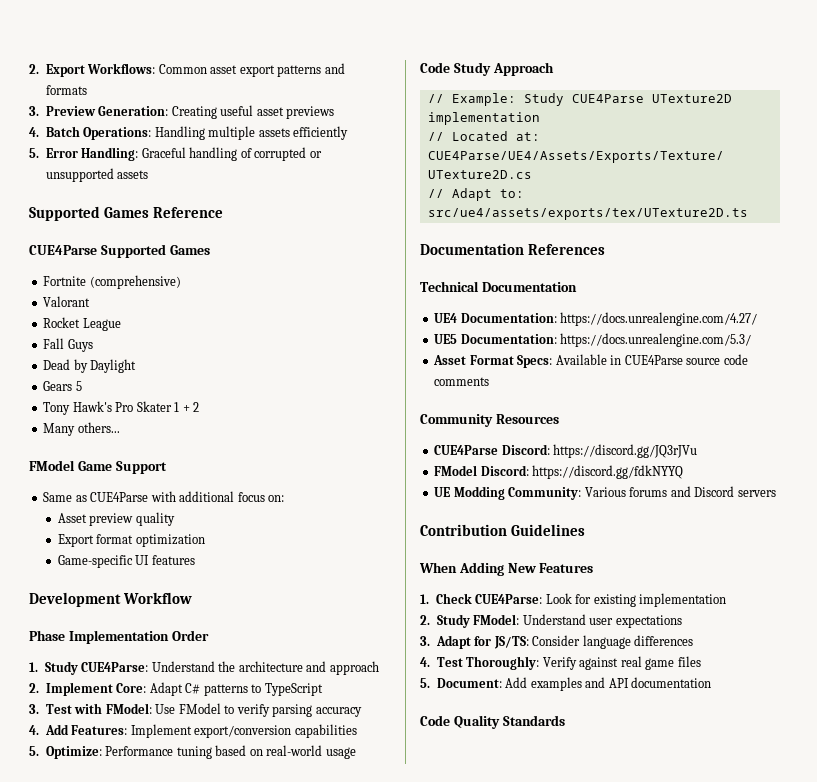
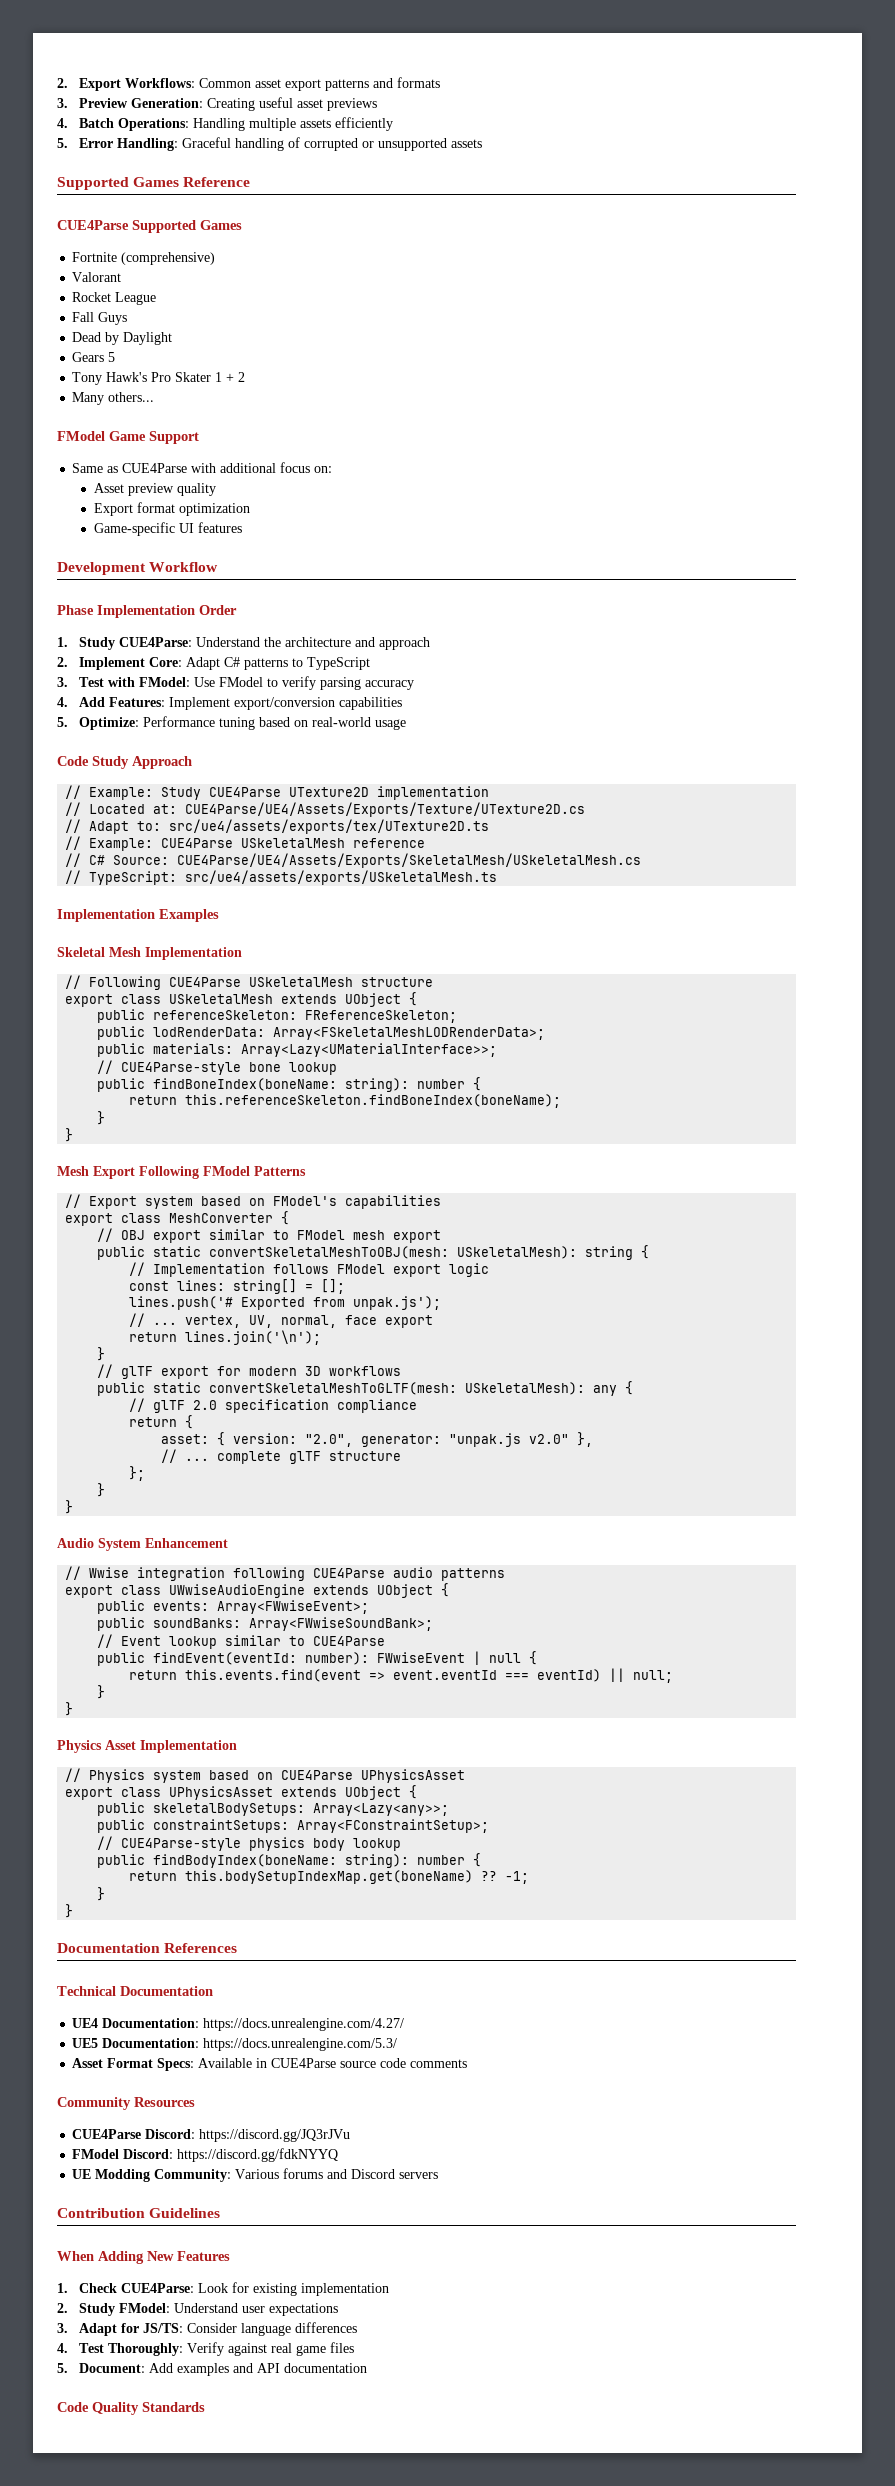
+ // Example: CUE4Parse USkeletalMesh reference
+ // C# Source: CUE4Parse/UE4/Assets/Exports/SkeletalMesh/USkeletalMesh.cs
+ // TypeScript: src/ue4/assets/exports/USkeletalMesh.ts
+ Implementation Examples
+ Skeletal Mesh Implementation
+ // Following CUE4Parse USkeletalMesh structure
+ export class USkeletalMesh extends UObject {
+ public referenceSkeleton: FReferenceSkeleton;
+ public lodRenderData: Array<FSkeletalMeshLODRenderData>;
+ public materials: Array<Lazy<UMaterialInterface>>;
+ // CUE4Parse-style bone lookup
+ public findBoneIndex(boneName: string): number {
+ return this.referenceSkeleton.findBoneIndex(boneName);
+ }
+ }
+ Mesh Export Following FModel Patterns
+ // Export system based on FModel's capabilities
+ export class MeshConverter {
+ // OBJ export similar to FModel mesh export
+ public static convertSkeletalMeshToOBJ(mesh: USkeletalMesh): string {
+ // Implementation follows FModel export logic
+ const lines: string[] = [];
+ lines.push('# Exported from unpak.js');
+ // ... vertex, UV, normal, face export
+ return lines.join('\n');
+ }
+ // glTF export for modern 3D workflows
+ public static convertSkeletalMeshToGLTF(mesh: USkeletalMesh): any {
+ // glTF 2.0 specification compliance
+ return {
+ asset: { version: "2.0", generator: "unpak.js v2.0" },
+ // ... complete glTF structure
+ };
+ }
+ }
+ Audio System Enhancement
+ // Wwise integration following CUE4Parse audio patterns
+ export class UWwiseAudioEngine extends UObject {
+ public events: Array<FWwiseEvent>;
+ public soundBanks: Array<FWwiseSoundBank>;
+ // Event lookup similar to CUE4Parse
+ public findEvent(eventId: number): FWwiseEvent | null {
+ return this.events.find(event => event.eventId === eventId) || null;
+ }
+ }
+ Physics Asset Implementation
+ // Physics system based on CUE4Parse UPhysicsAsset
+ export class UPhysicsAsset extends UObject {
+ public skeletalBodySetups: Array<Lazy<any>>;
+ public constraintSetups: Array<FConstraintSetup>;
+ // CUE4Parse-style physics body lookup
+ public findBodyIndex(boneName: string): number {
+ return this.bodySetupIndexMap.get(boneName) ?? -1;
+ }
+ }

